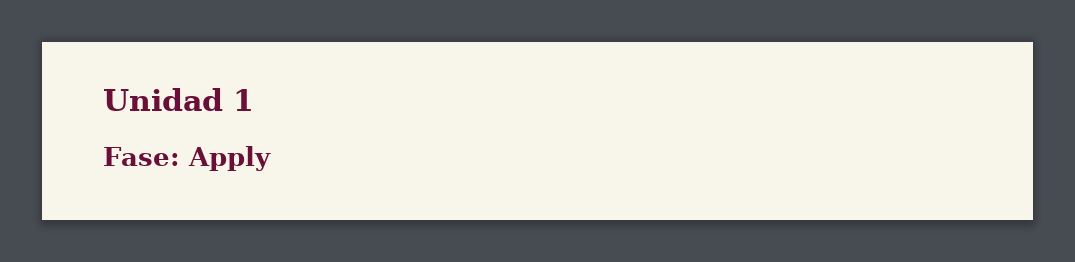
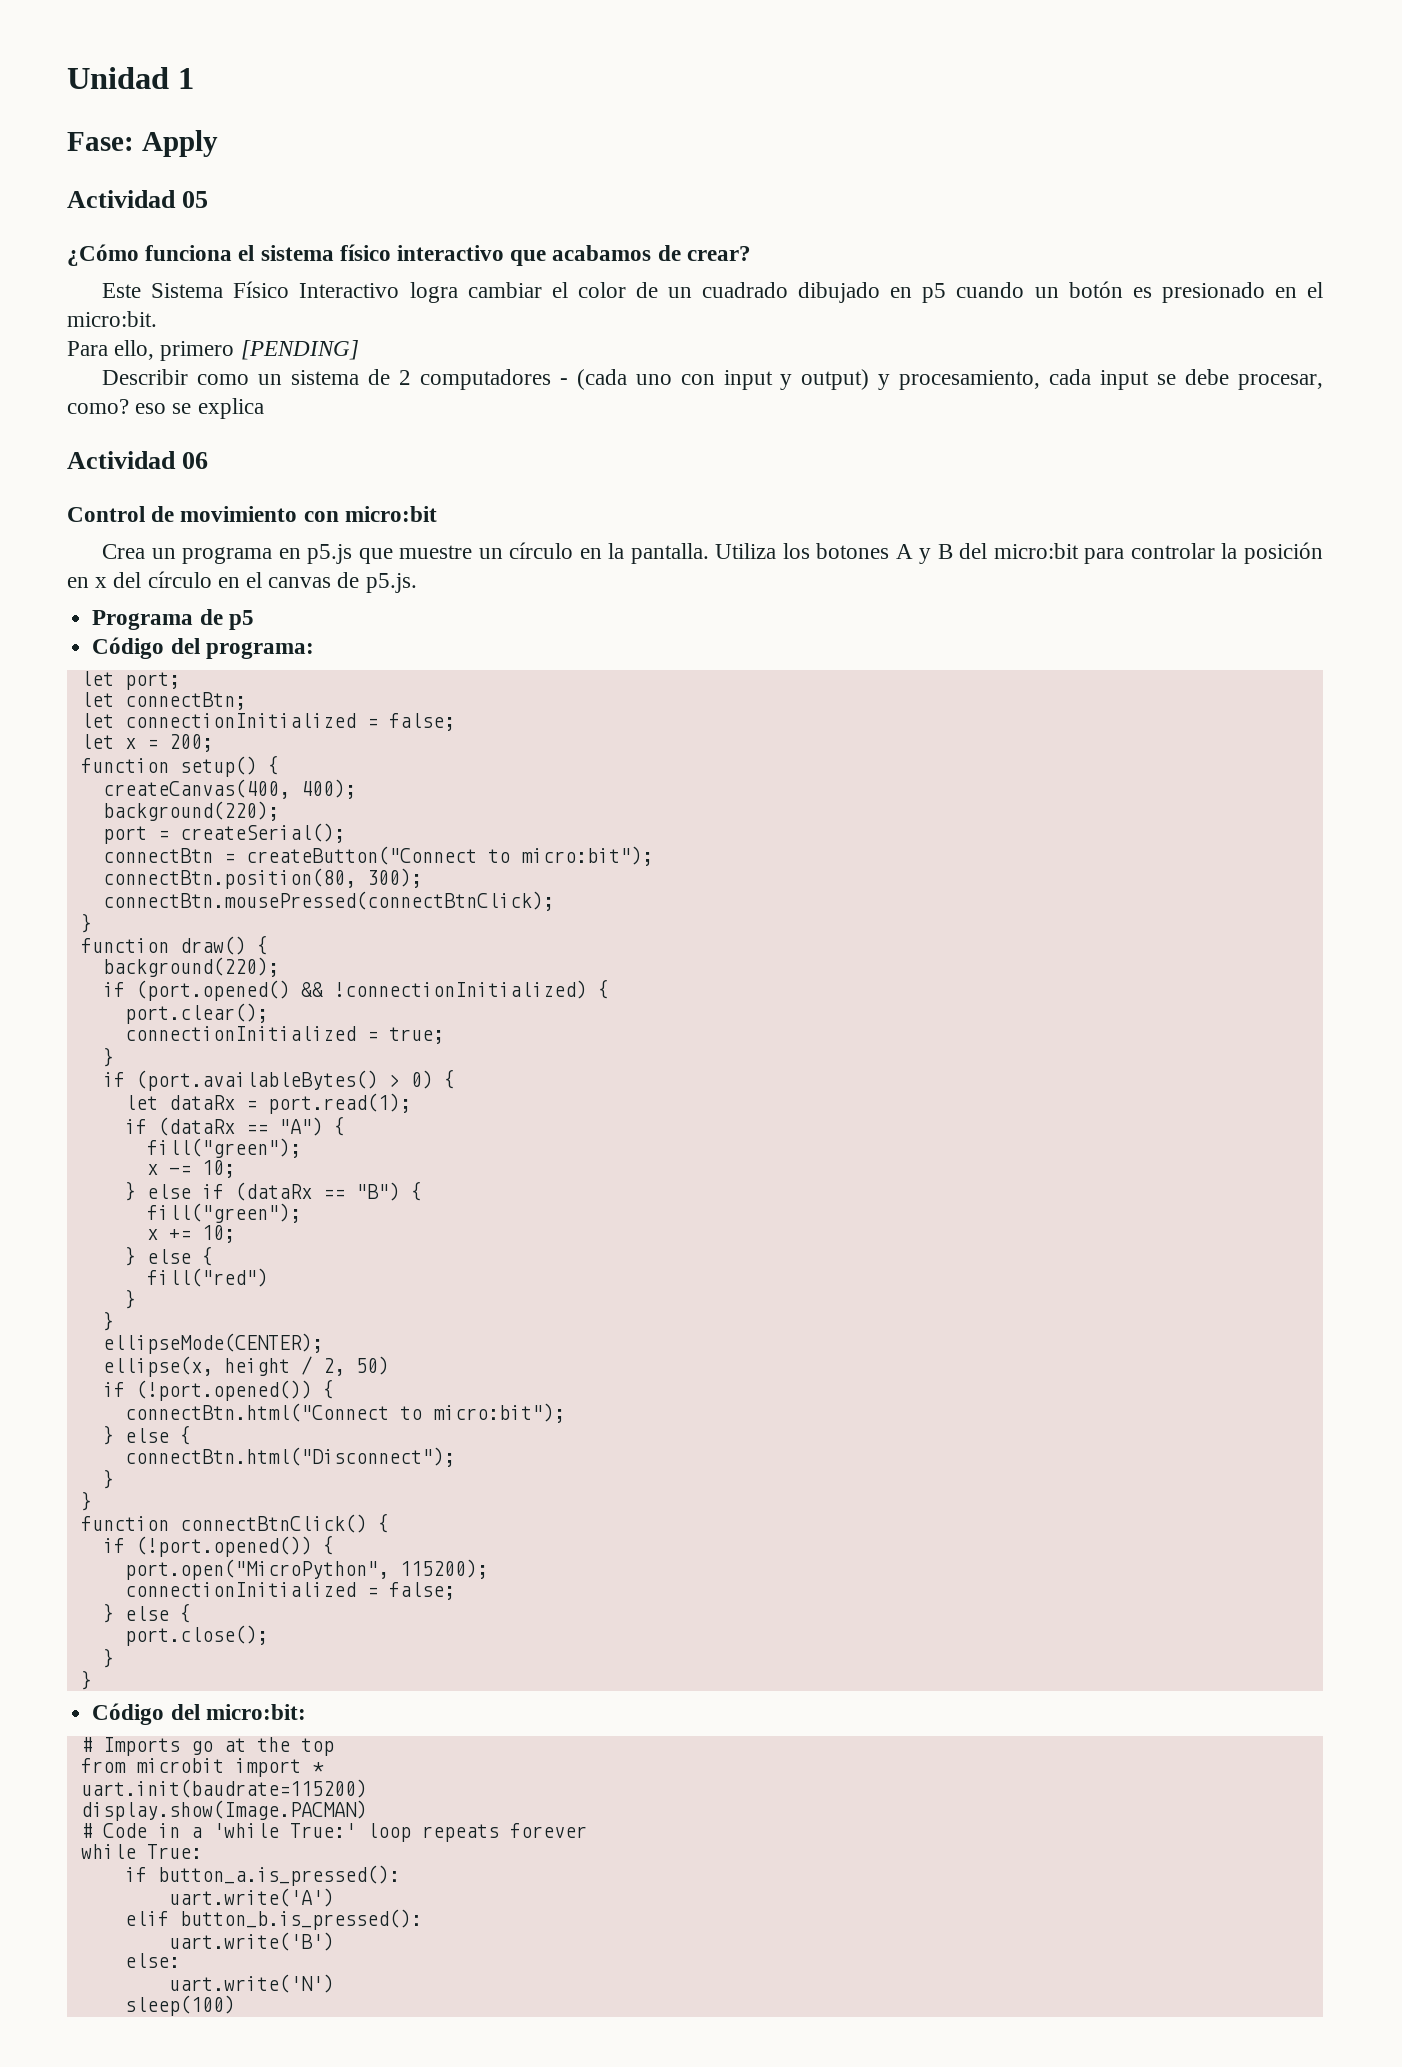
+ Actividad 05
+ ¿Cómo funciona el sistema físico interactivo que acabamos de crear?
+ Este Sistema Físico Interactivo logra cambiar el color de un cuadrado dibujado en p5 cuando un botón es presionado en el micro:bit.
+ Para ello, primero [PENDING]
+ Describir como un sistema de 2 computadores - (cada uno con input y output) y procesamiento, cada input se debe procesar, como? eso se explica
+ Actividad 06
+ Control de movimiento con micro:bit
+ Crea un programa en p5.js que muestre un círculo en la pantalla. Utiliza los botones A y B del micro:bit para controlar la posición en x del círculo en el canvas de p5.js.
+ Programa de p5
+ Código del programa:
+ let port;
+ let connectBtn;
+ let connectionInitialized = false;
+ let x = 200;
+ function setup() {
+ createCanvas(400, 400);
+ background(220);
+ port = createSerial();
+ connectBtn = createButton("Connect to micro:bit");
+ connectBtn.position(80, 300);
+ connectBtn.mousePressed(connectBtnClick);
+ }
+ function draw() {
+ background(220);
+ if (port.opened() && !connectionInitialized) {
+ port.clear();
+ connectionInitialized = true;
+ }
+ if (port.availableBytes() > 0) {
+ let dataRx = port.read(1);
+ if (dataRx == "A") {
+ fill("green");
+ x -= 10;
+ } else if (dataRx == "B") {
+ fill("green");
+ x += 10;
+ } else {
+ fill("red")
+ }
+ }
+ ellipseMode(CENTER);
+ ellipse(x, height / 2, 50)
+ if (!port.opened()) {
+ connectBtn.html("Connect to micro:bit");
+ } else {
+ connectBtn.html("Disconnect");
+ }
+ }
+ function connectBtnClick() {
+ if (!port.opened()) {
+ port.open("MicroPython", 115200);
+ connectionInitialized = false;
+ } else {
+ port.close();
+ }
+ }
+ Código del micro:bit:
+ # Imports go at the top
+ from microbit import *
+ uart.init(baudrate=115200)
+ display.show(Image.PACMAN)
+ # Code in a 'while True:' loop repeats forever
+ while True:
+ if button_a.is_pressed():
+ uart.write('A')
+ elif button_b.is_pressed():
+ uart.write('B')
+ else:
+ uart.write('N')
+ sleep(100)

